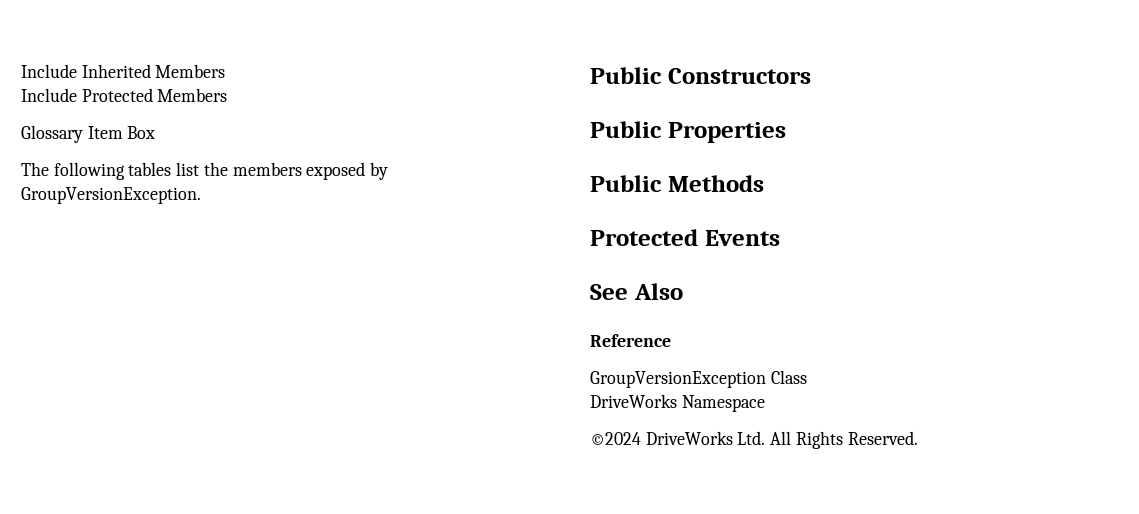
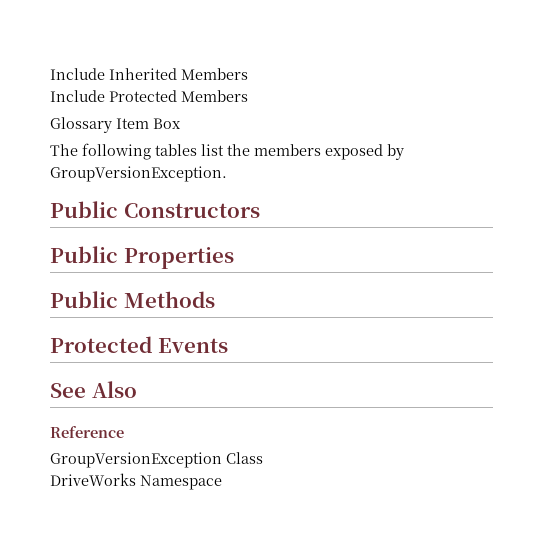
- ©2024 DriveWorks Ltd. All Rights Reserved.

